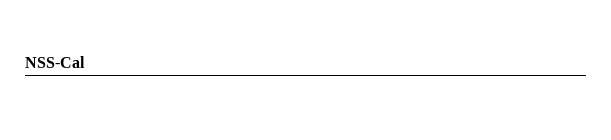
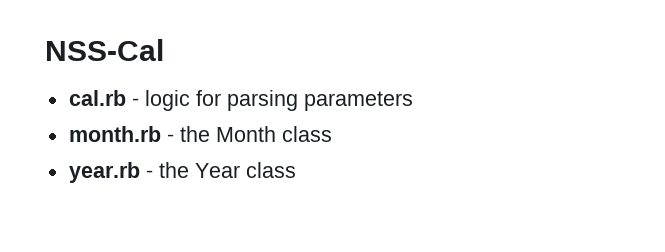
+ cal.rb - logic for parsing parameters
+ month.rb - the Month class
+ year.rb - the Year class

